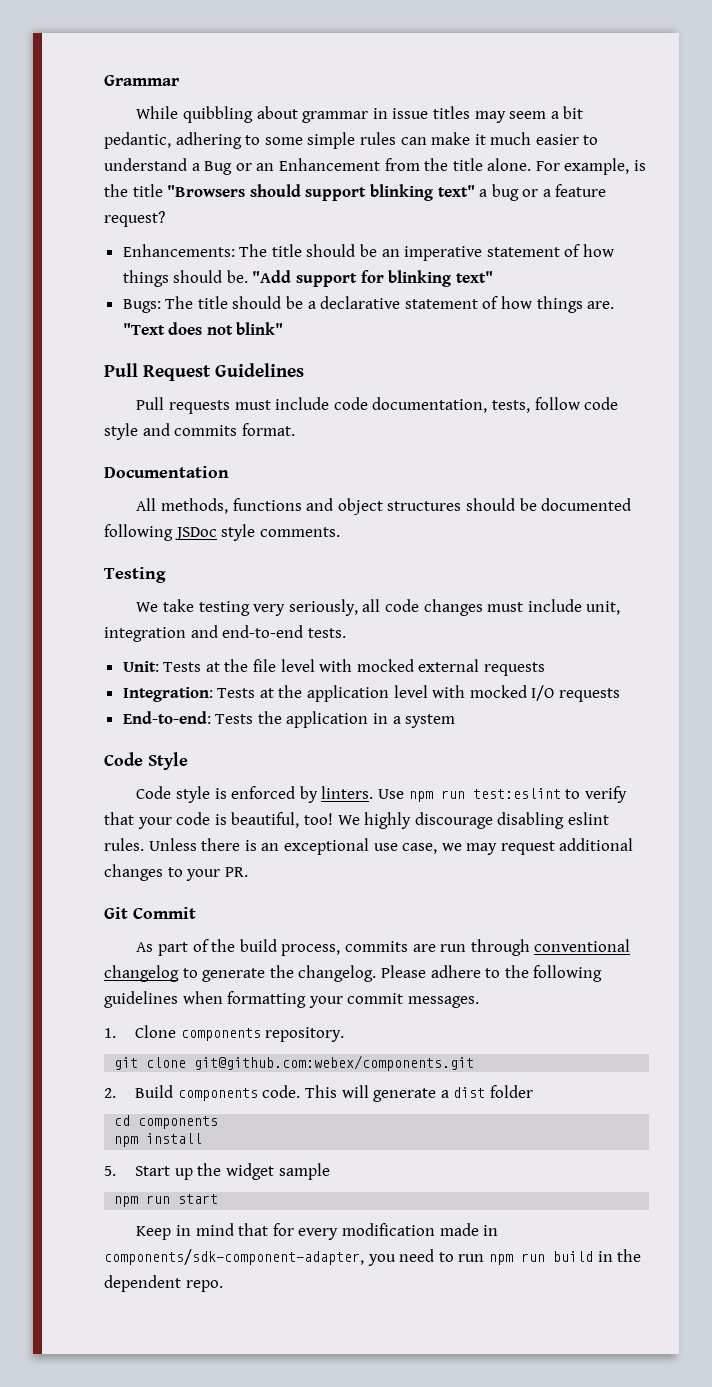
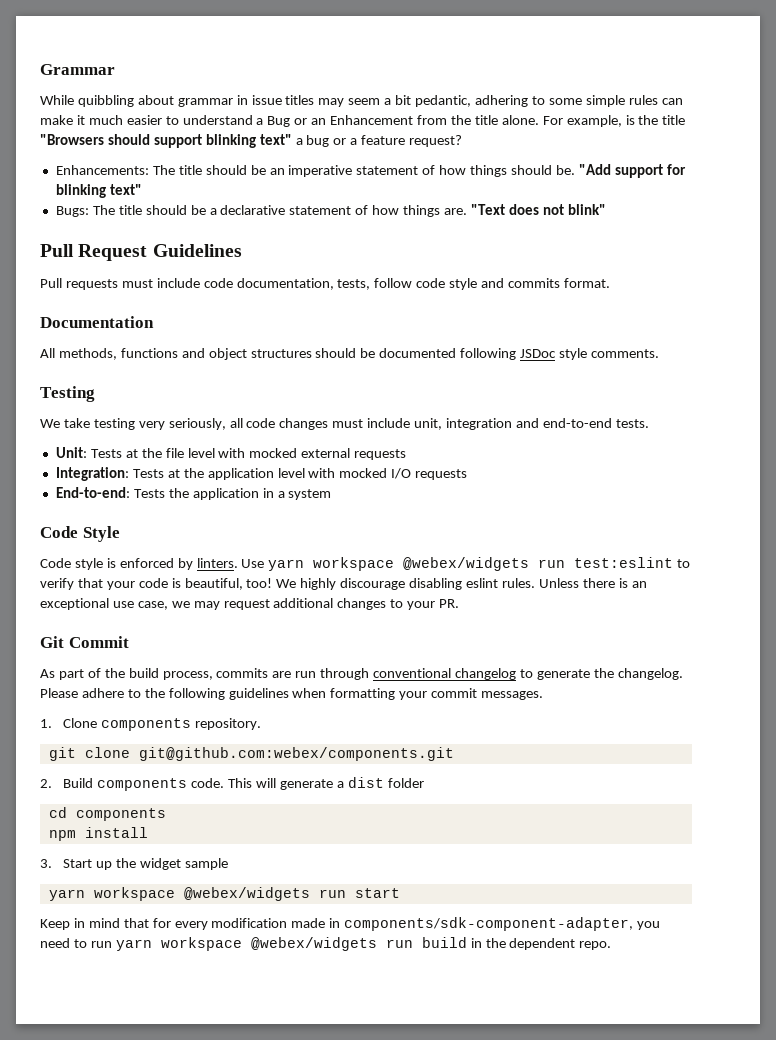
- Use npm run test:eslint to verify that your code is beautiful, too!
+ Use yarn workspace @webex/widgets run test:eslint to verify that your code is beautiful, too!
- 5. Start up the widget sample
+ 3. Start up the widget sample
- npm run start
+ yarn workspace @webex/widgets run start
- Keep in mind that for every modification made in components/sdk-component-adapter, you need to run npm run build in the dependent repo.
+ Keep in mind that for every modification made in components/sdk-component-adapter, you need to run yarn workspace @webex/widgets run build in the dependent repo.

